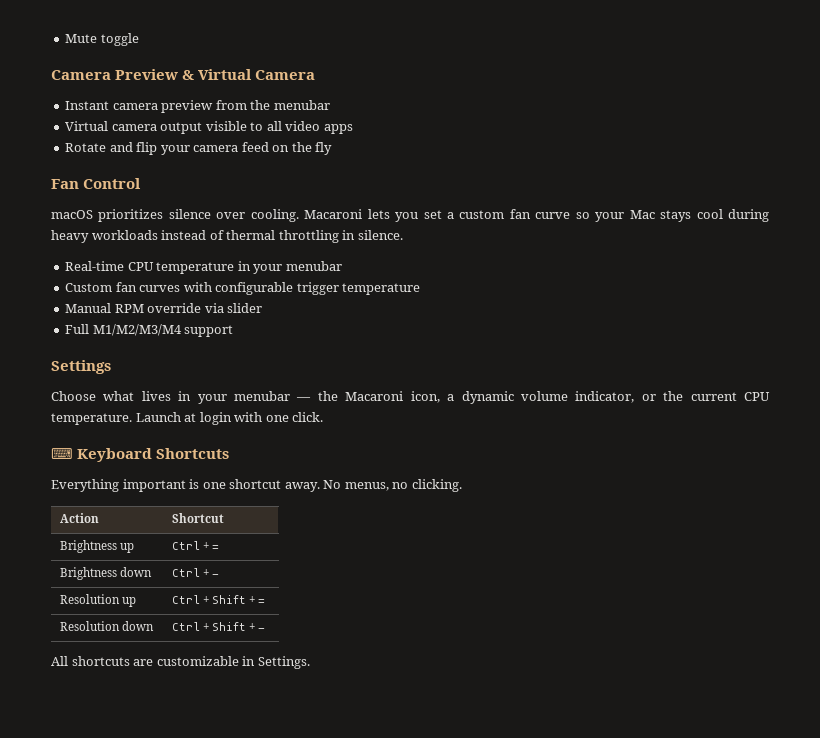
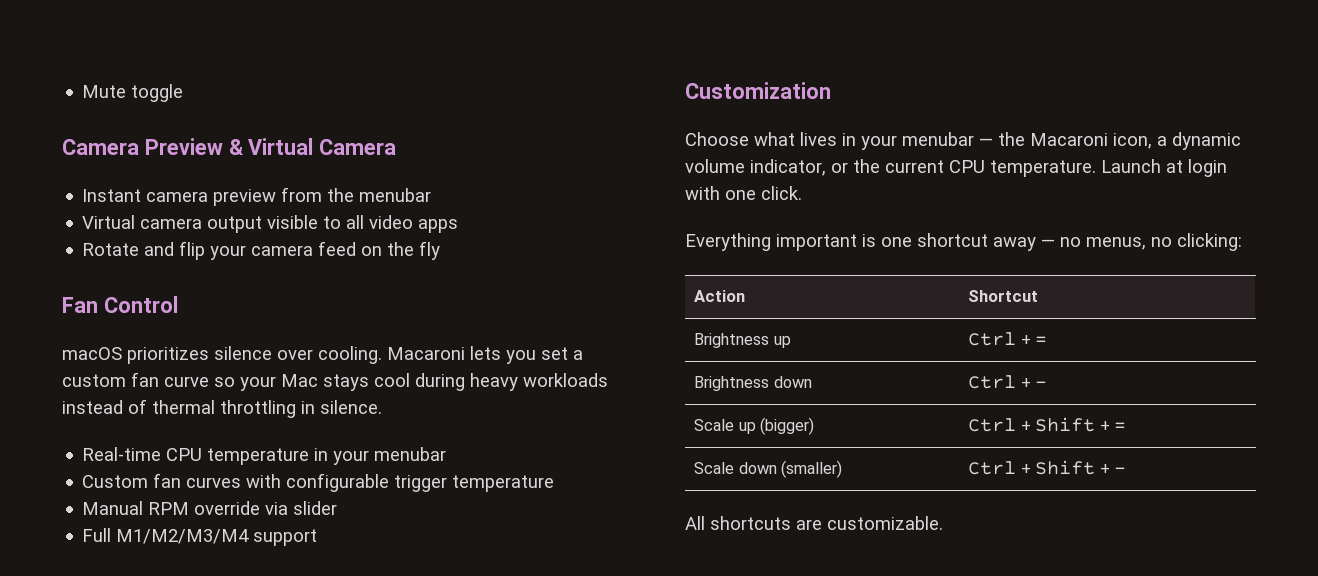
- Settings
+ Customization
- ⌨ Keyboard Shortcuts
- Everything important is one shortcut away. No menus, no clicking.
+ Everything important is one shortcut away — no menus, no clicking:
- Resolution up | Ctrl + Shift + =
+ Scale up (bigger) | Ctrl + Shift + =
- Resolution down | Ctrl + Shift + -
+ Scale down (smaller) | Ctrl + Shift + -
- All shortcuts are customizable in Settings.
+ All shortcuts are customizable.

